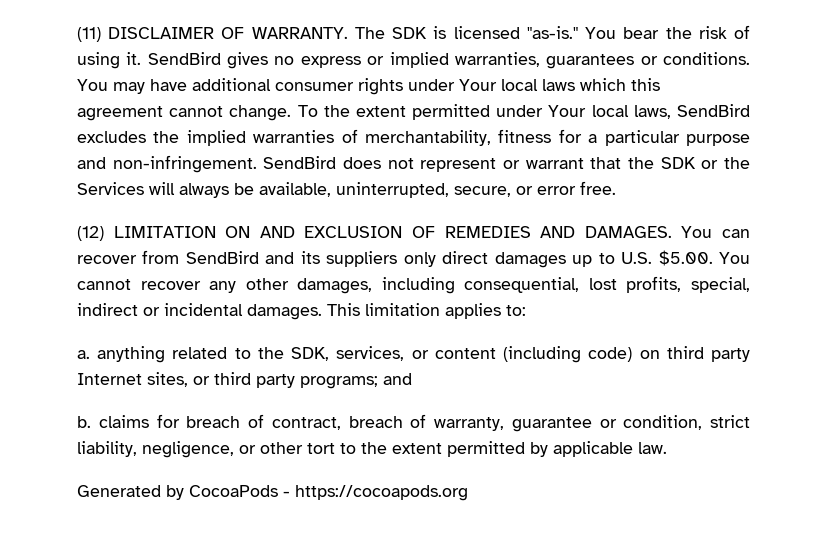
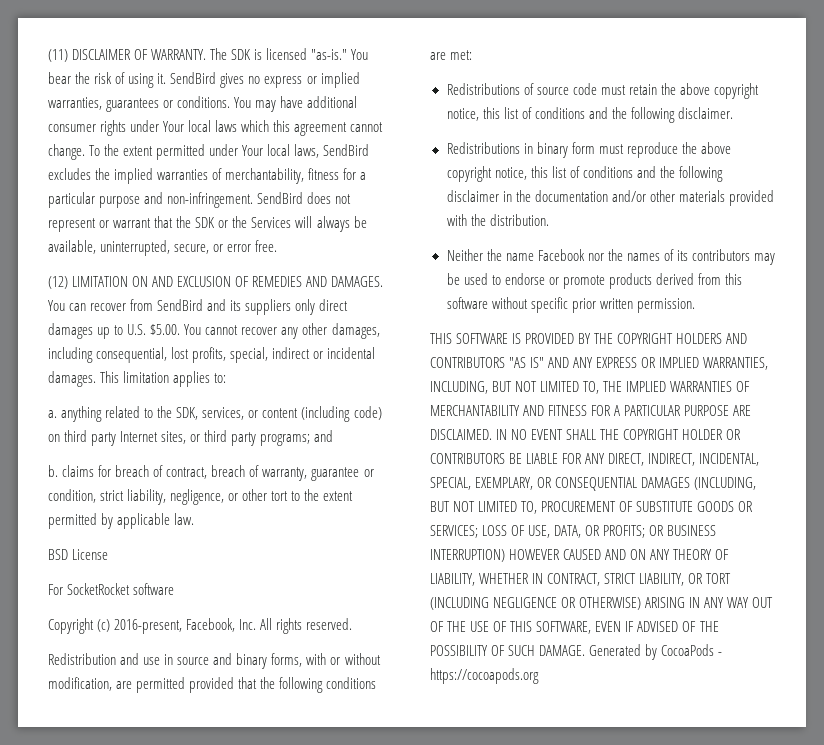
+ BSD License
+ For SocketRocket software
+ Copyright (c) 2016-present, Facebook, Inc. All rights reserved.
+ Redistribution and use in source and binary forms, with or without modification, are permitted provided that the following conditions are met:
+ Redistributions of source code must retain the above copyright notice, this list of conditions and the following disclaimer.
+ Redistributions in binary form must reproduce the above copyright notice, this list of conditions and the following disclaimer in the documentation and/or other materials provided with the distribution.
+ Neither the name Facebook nor the names of its contributors may be used to endorse or promote products derived from this software without specific prior written permission.
+ THIS SOFTWARE IS PROVIDED BY THE COPYRIGHT HOLDERS AND CONTRIBUTORS "AS IS" AND ANY EXPRESS OR IMPLIED WARRANTIES, INCLUDING, BUT NOT LIMITED TO, THE IMPLIED WARRANTIES OF MERCHANTABILITY AND FITNESS FOR A PARTICULAR PURPOSE ARE DISCLAIMED. IN NO EVENT SHALL THE COPYRIGHT HOLDER OR CONTRIBUTORS BE LIABLE FOR ANY DIRECT, INDIRECT, INCIDENTAL, SPECIAL, EXEMPLARY, OR CONSEQUENTIAL DAMAGES (INCLUDING, BUT NOT LIMITED TO, PROCUREMENT OF SUBSTITUTE GOODS OR SERVICES; LOSS OF USE, DATA, OR PROFITS; OR BUSINESS INTERRUPTION) HOWEVER CAUSED AND ON ANY THEORY OF LIABILITY, WHETHER IN CONTRACT, STRICT LIABILITY, OR TORT (INCLUDING NEGLIGENCE OR OTHERWISE) ARISING IN ANY WAY OUT OF THE USE OF THIS SOFTWARE, EVEN IF ADVISED OF THE POSSIBILITY OF SUCH DAMAGE.

